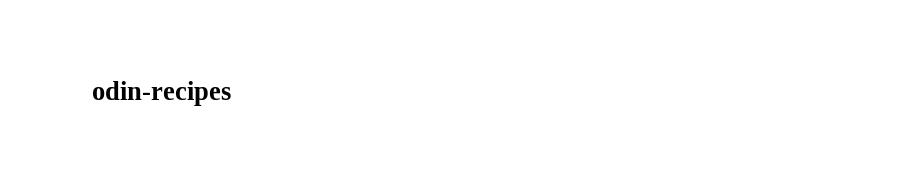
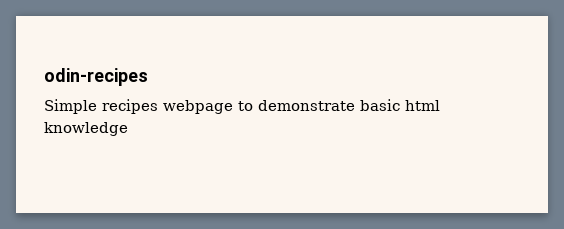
+ Simple recipes webpage to demonstrate basic html knowledge

